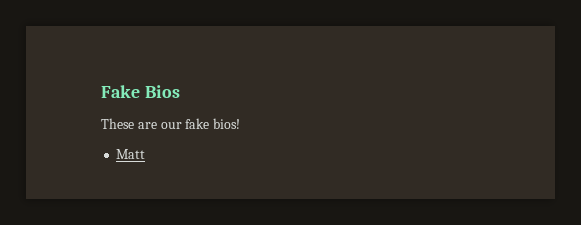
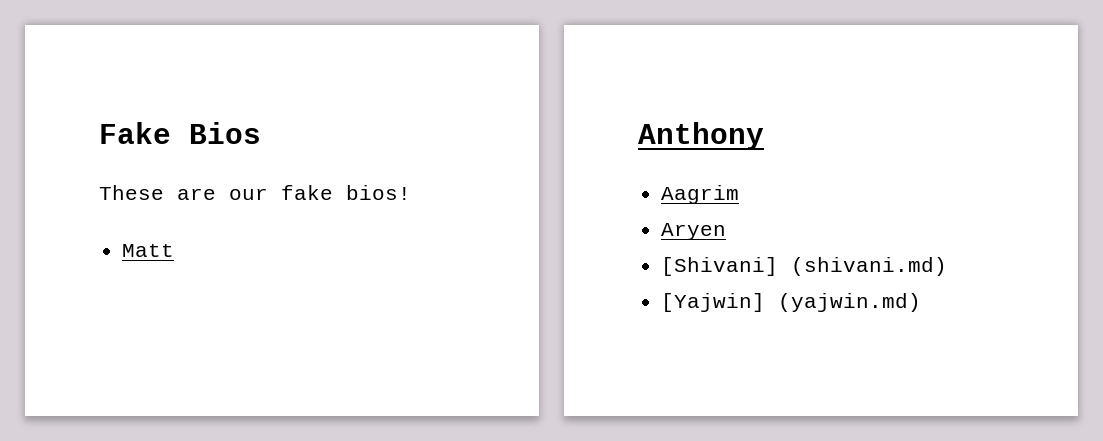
+ Anthony
+ Aagrim
+ Aryen
+ [Shivani] (shivani.md)
+ [Yajwin] (yajwin.md)

